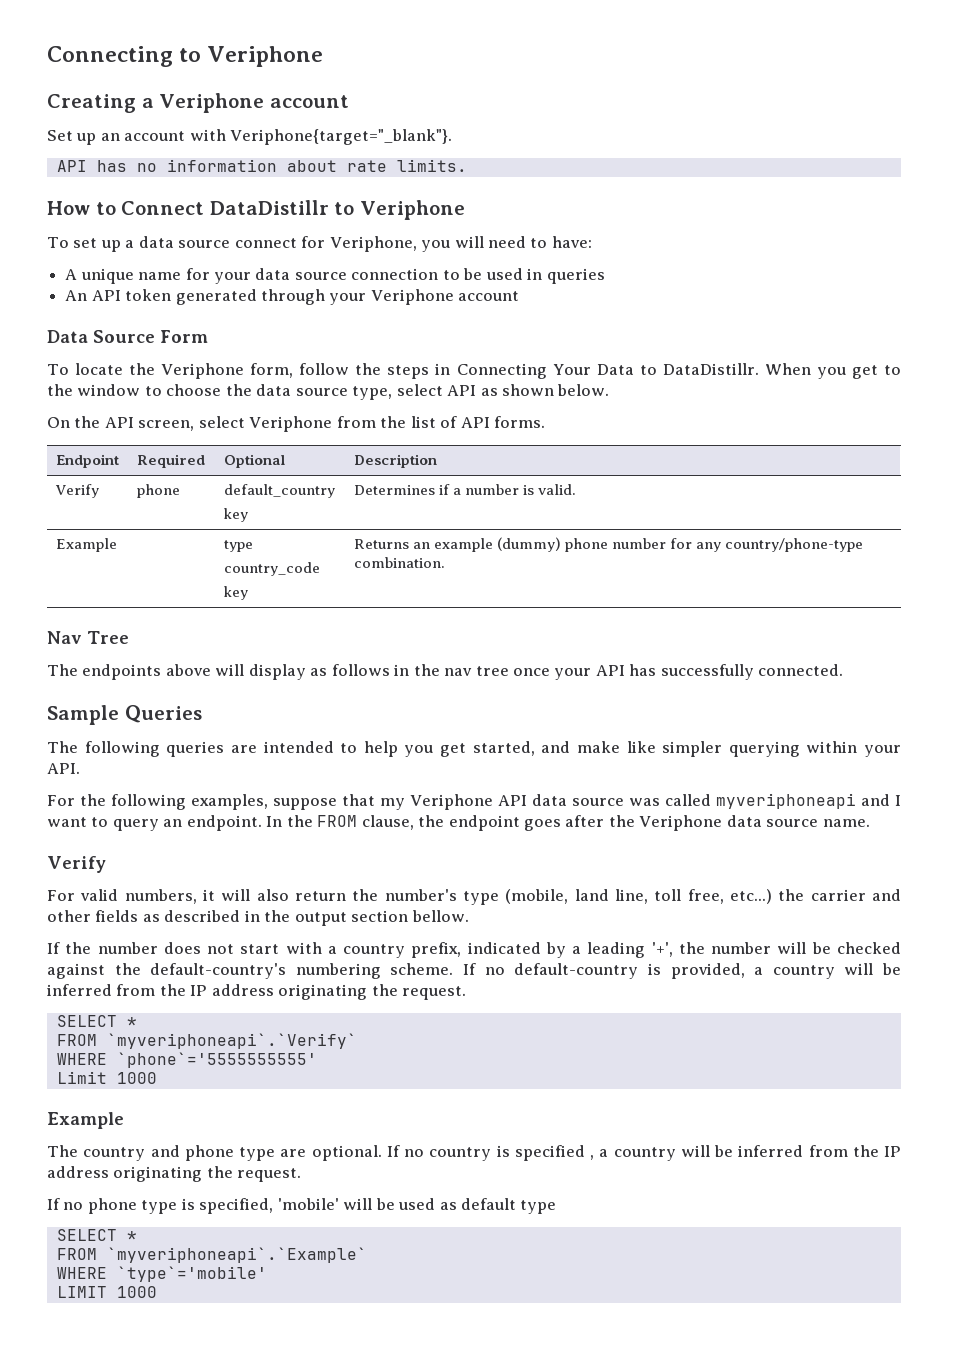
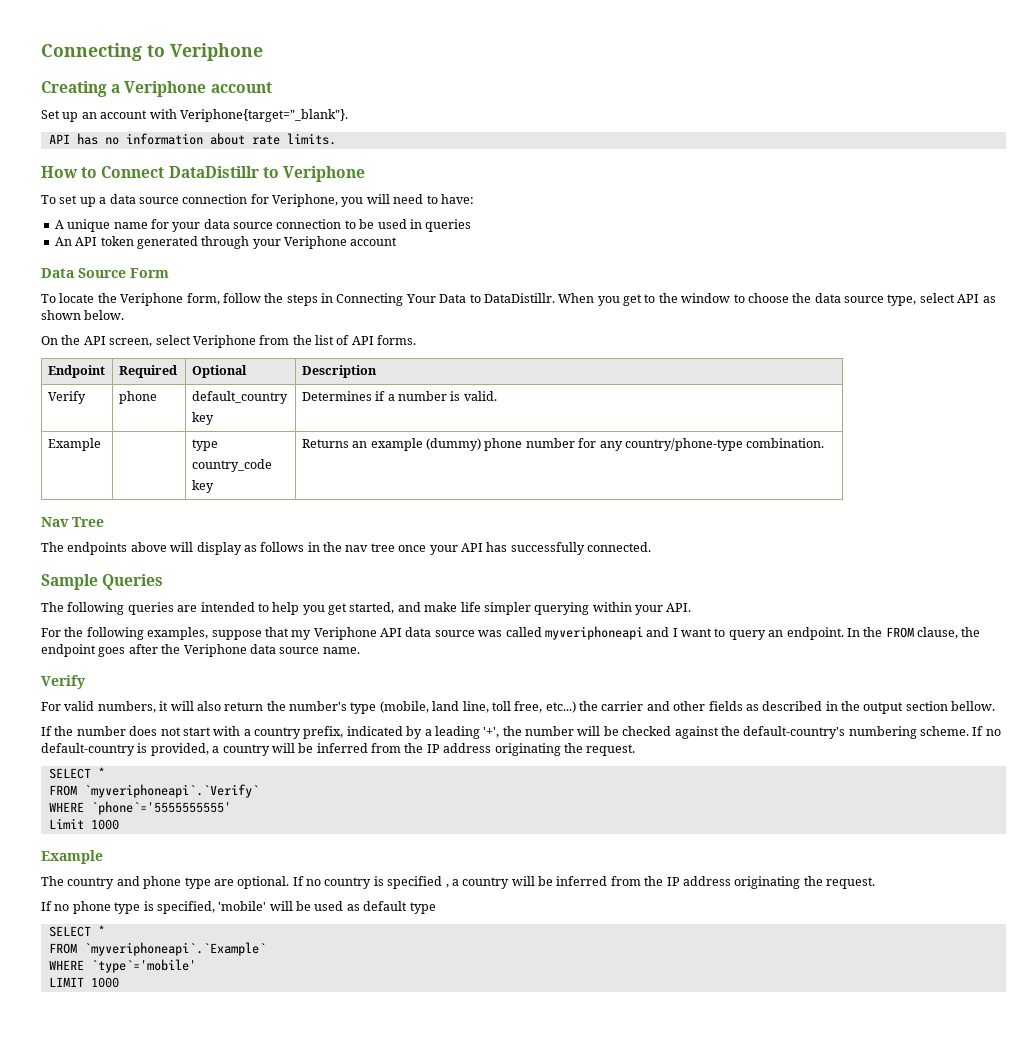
- To set up a data source connect for Veriphone, you will need to have:
+ To set up a data source connection for Veriphone, you will need to have:
- The following queries are intended to help you get started, and make like simpler querying within your API.
+ The following queries are intended to help you get started, and make life simpler querying within your API.

